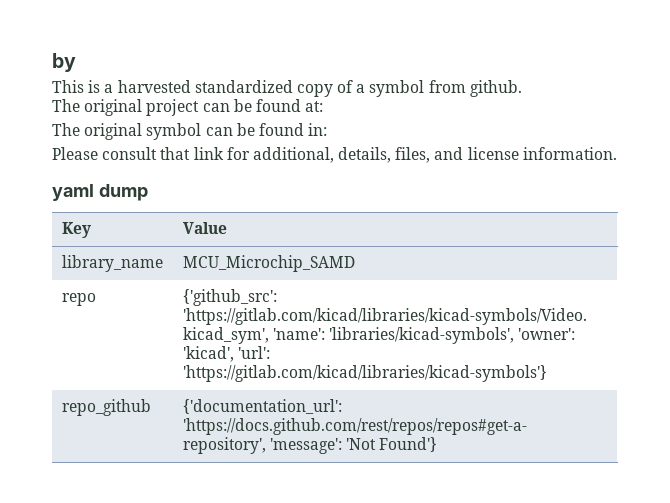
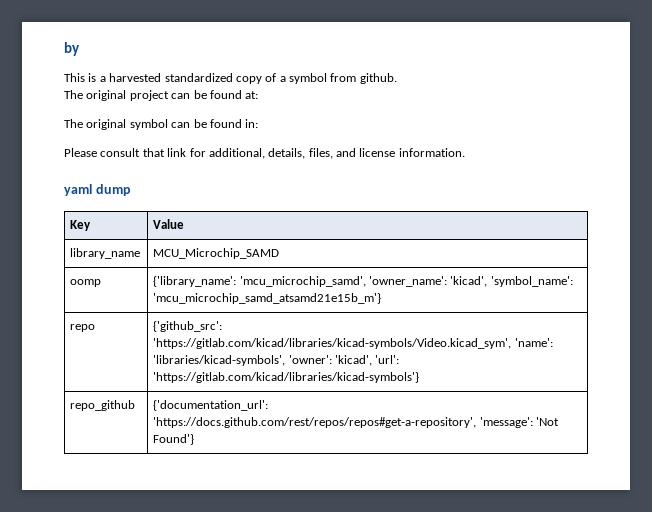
+ oomp | {'library_name': 'mcu_microchip_samd', 'owner_name': 'kicad', 'symbol_name': 'mcu_microchip_samd_atsamd21e15b_m'}

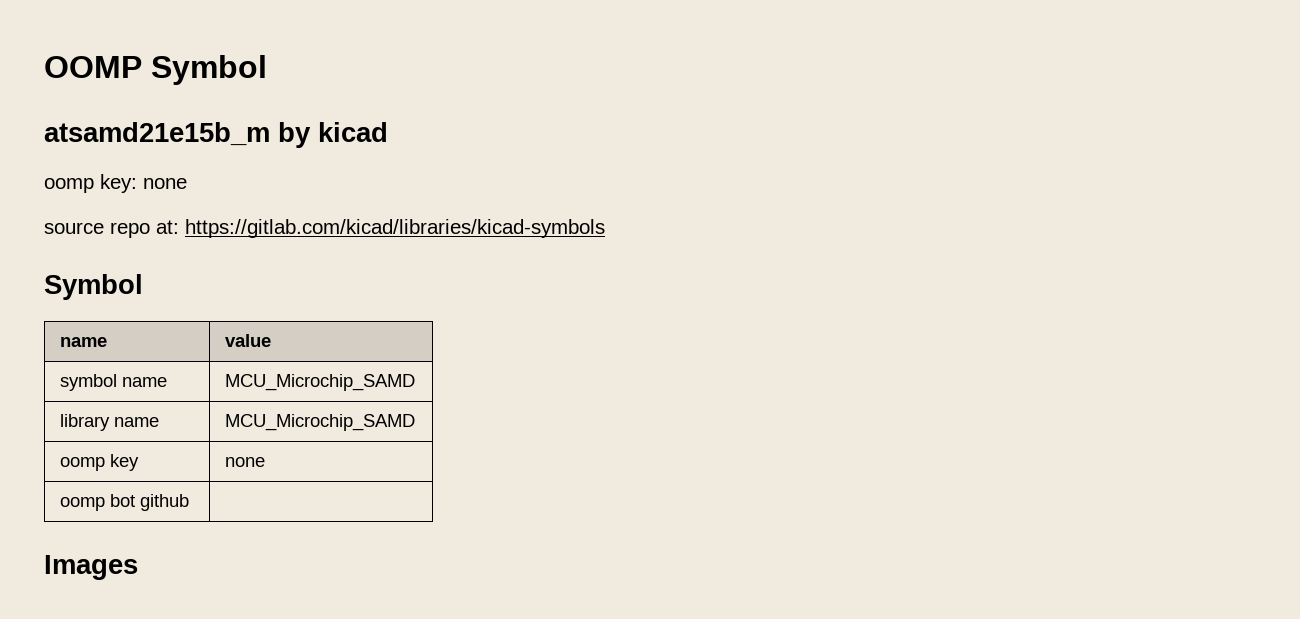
- by
- This is a harvested standardized copy of a symbol from github.
- The original project can be found at:
- The original symbol can be found in:
- Please consult that link for additional, details, files, and license information.
- yaml dump
- Key | Value
- library_name | MCU_Microchip_SAMD
- oomp | {'library_name': 'mcu_microchip_samd', 'owner_name': 'kicad', 'symbol_name': 'mcu_microchip_samd_atsamd21e15b_m'}
- repo | {'github_src': 'https://gitlab.com/kicad/libraries/kicad-symbols/Video.kicad_sym', 'name': 'libraries/kicad-symbols', 'owner': 'kicad', 'url': 'https://gitlab.com/kicad/libraries/kicad-symbols'}
- repo_github | {'documentation_url': 'https://docs.github.com/rest/repos/repos#get-a-repository', 'message': 'Not Found'}
+ OOMP Symbol
+ atsamd21e15b_m by kicad
+ oomp key: none
+ source repo at: https://gitlab.com/kicad/libraries/kicad-symbols
+ Symbol
+ name | value
+ symbol name | MCU_Microchip_SAMD
+ library name | MCU_Microchip_SAMD
+ oomp key | none
+ oomp bot github |
+ Images

